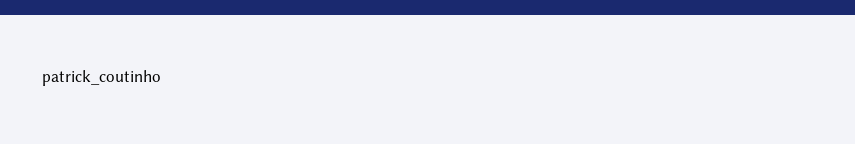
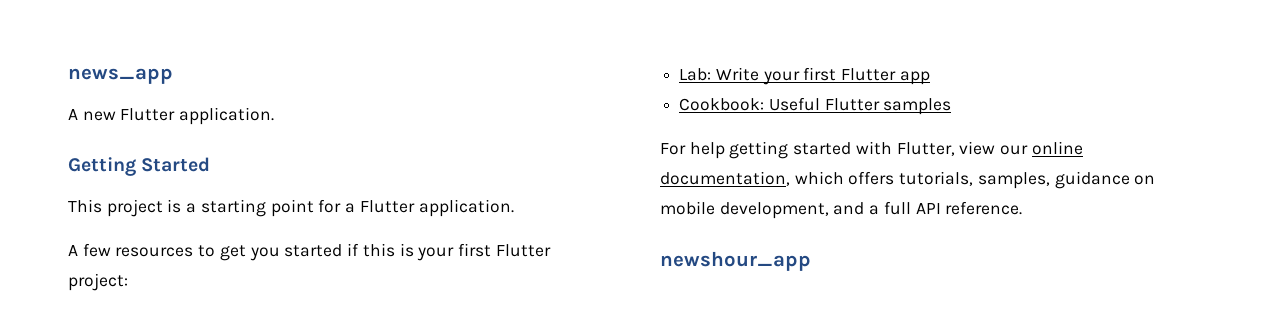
- patrick_coutinho
+ news_app
+ A new Flutter application.
+ Getting Started
+ This project is a starting point for a Flutter application.
+ A few resources to get you started if this is your first Flutter project:
+ Lab: Write your first Flutter app
+ Cookbook: Useful Flutter samples
+ For help getting started with Flutter, view our online documentation, which offers tutorials, samples, guidance on mobile development, and a full API reference.
+ newshour_app

